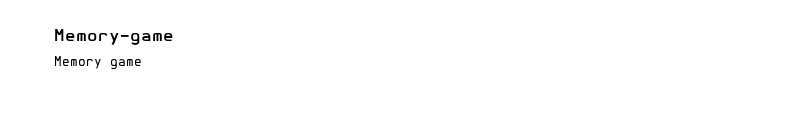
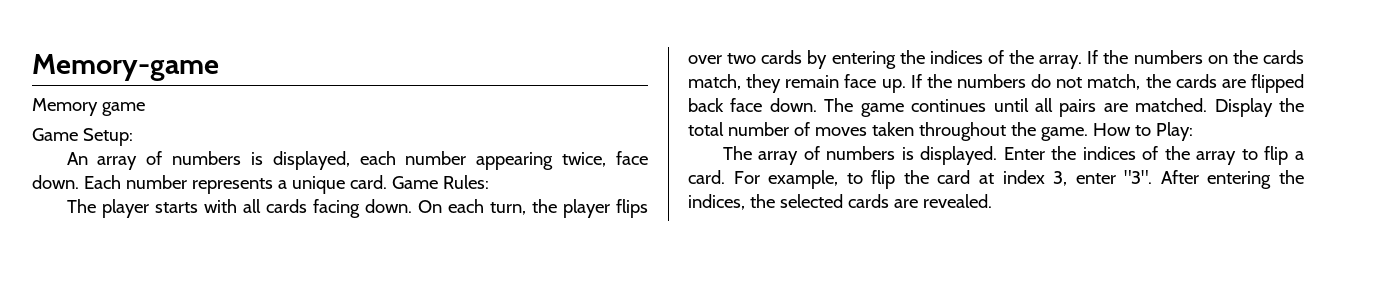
+ Game Setup:
+ An array of numbers is displayed, each number appearing twice, face down. Each number represents a unique card. Game Rules:
+ The player starts with all cards facing down. On each turn, the player flips over two cards by entering the indices of the array. If the numbers on the cards match, they remain face up. If the numbers do not match, the cards are flipped back face down. The game continues until all pairs are matched. Display the total number of moves taken throughout the game. How to Play:
+ The array of numbers is displayed. Enter the indices of the array to flip a card. For example, to flip the card at index 3, enter "3". After entering the indices, the selected cards are revealed.

